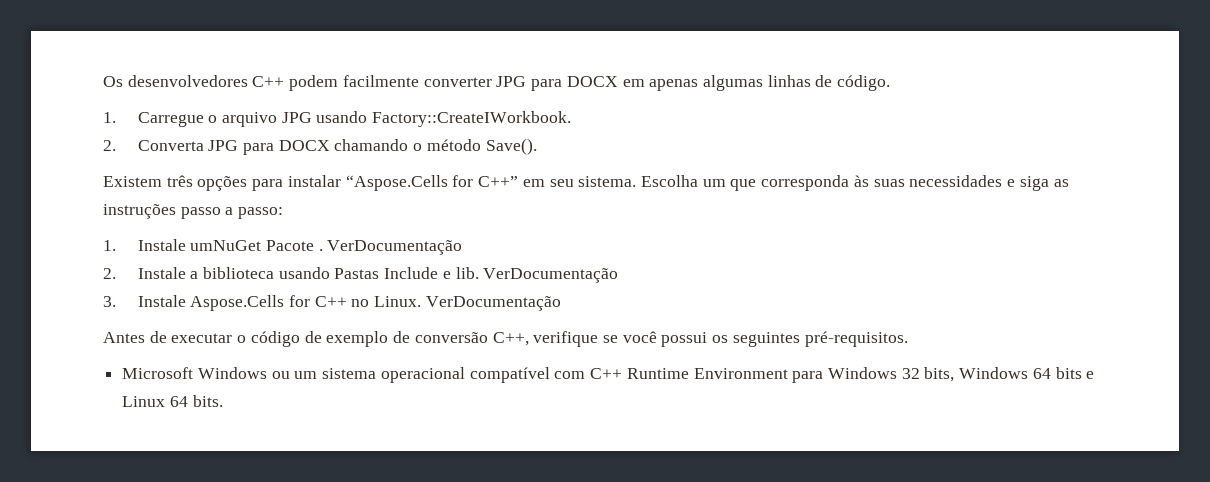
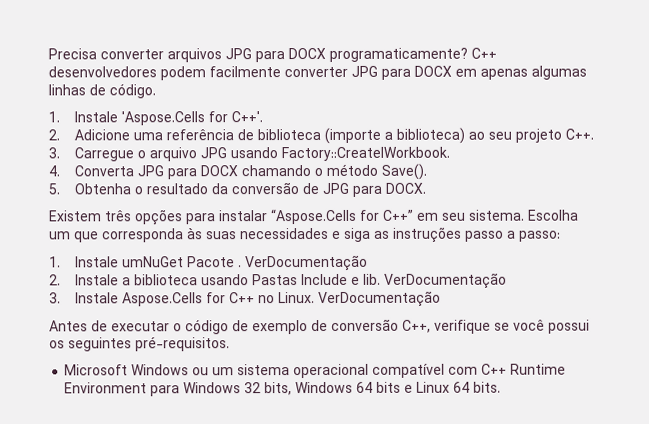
- Os desenvolvedores C++ podem facilmente converter JPG para DOCX em apenas algumas linhas de código.
+ Precisa converter arquivos JPG para DOCX programaticamente? C++ desenvolvedores podem facilmente converter JPG para DOCX em apenas algumas linhas de código.
- 1. Carregue o arquivo JPG usando Factory::CreateIWorkbook.
+ 1. Instale 'Aspose.Cells for C++'.
+ 2. Adicione uma referência de biblioteca (importe a biblioteca) ao seu projeto C++.
+ 3. Carregue o arquivo JPG usando Factory::CreateIWorkbook.
- 2. Converta JPG para DOCX chamando o método Save().
+ 4. Converta JPG para DOCX chamando o método Save().
+ 5. Obtenha o resultado da conversão de JPG para DOCX.

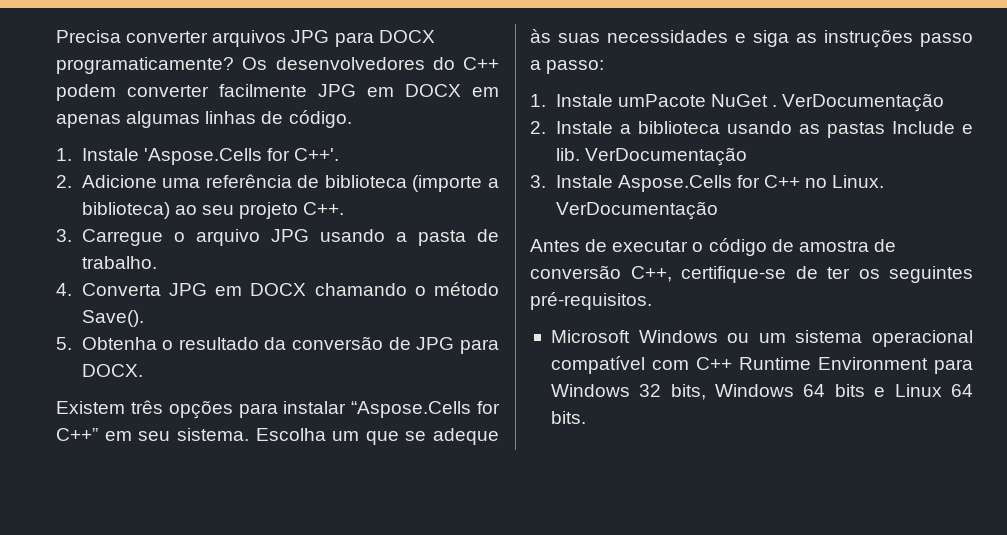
- C++ desenvolvedores podem facilmente converter JPG para DOCX em apenas algumas linhas de código.
+ Os desenvolvedores do C++ podem converter facilmente JPG em DOCX em apenas algumas linhas de código.
- 3. Carregue o arquivo JPG usando Factory::CreateIWorkbook.
+ 3. Carregue o arquivo JPG usando a pasta de trabalho.
- 4. Converta JPG para DOCX chamando o método Save().
+ 4. Converta JPG em DOCX chamando o método Save().
- Escolha um que corresponda às suas necessidades e siga as instruções passo a passo:
+ Escolha um que se adeque às suas necessidades e siga as instruções passo a passo:
- 1. Instale umNuGet Pacote .
+ 1. Instale umPacote NuGet .
- 2. Instale a biblioteca usando Pastas Include e lib.
+ 2. Instale a biblioteca usando as pastas Include e lib.
- Antes de executar o código de exemplo de conversão C++, verifique se você possui os seguintes pré-requisitos.
+ Antes de executar o código de amostra de conversão C++, certifique-se de ter os seguintes pré-requisitos.

